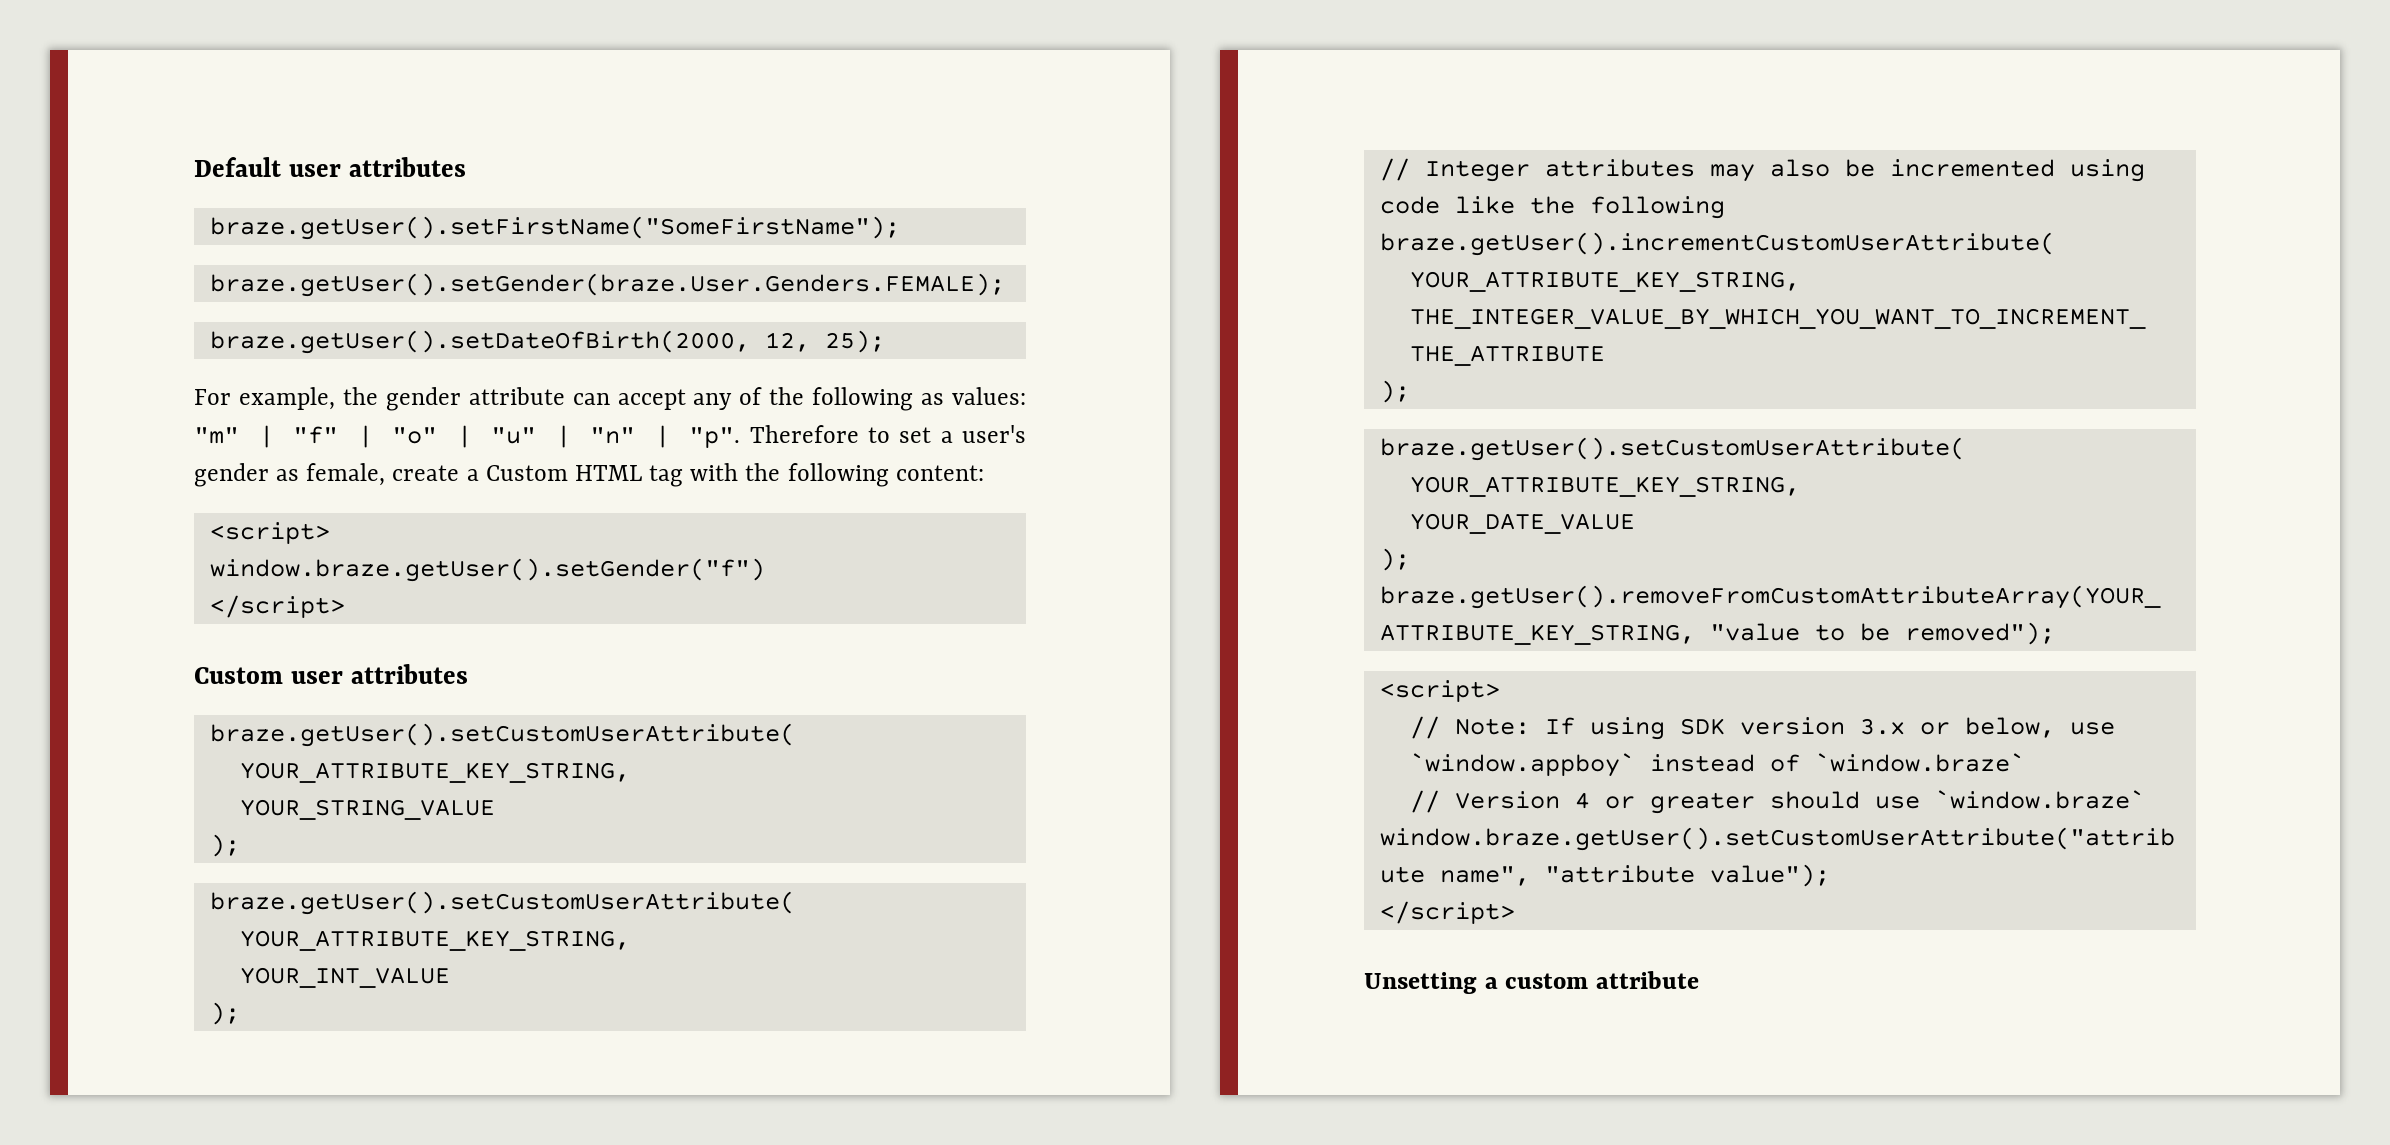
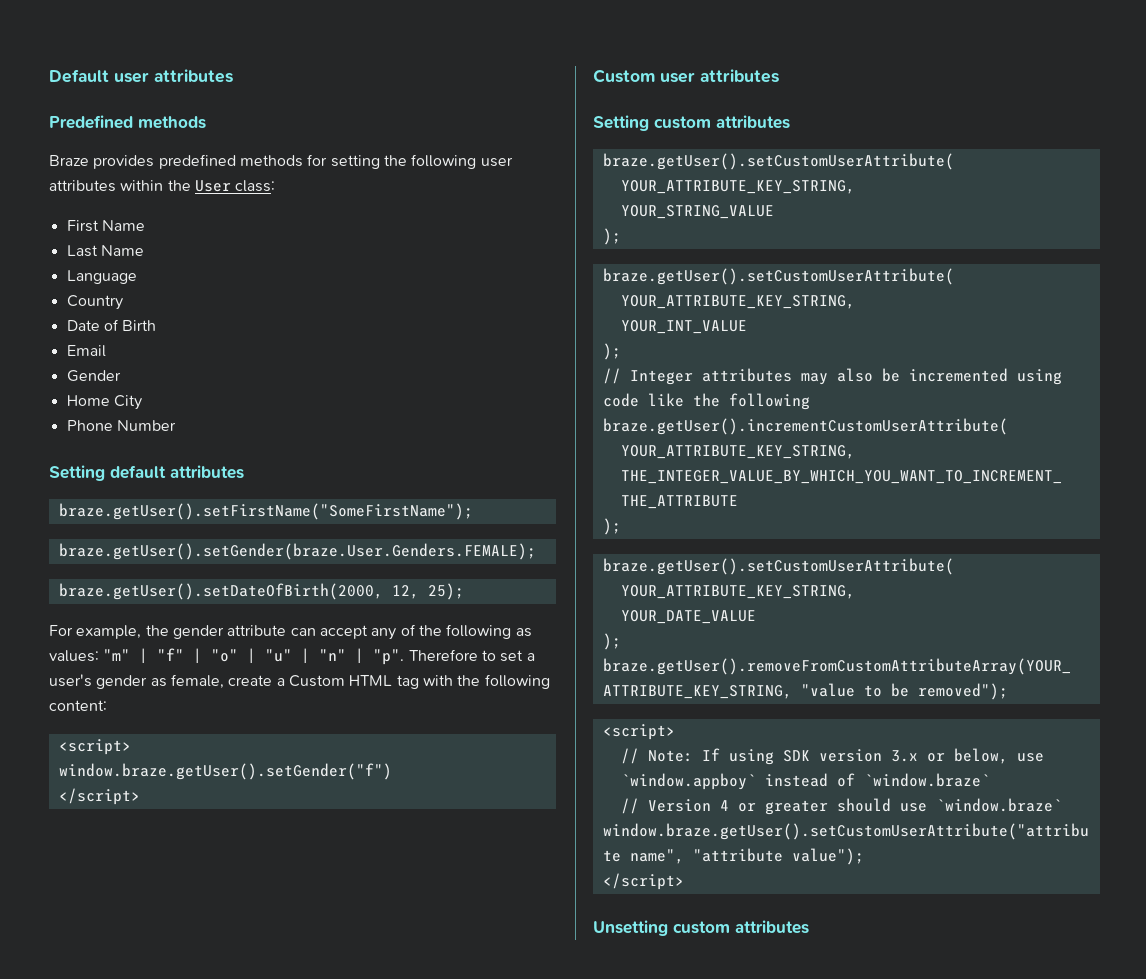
+ Predefined methods
+ Braze provides predefined methods for setting the following user attributes within the User class:
+ First Name
+ Last Name
+ Language
+ Country
+ Date of Birth
+ Email
+ Gender
+ Home City
+ Phone Number
+ Setting default attributes
+ Setting custom attributes
- Unsetting a custom attribute
+ Unsetting custom attributes

